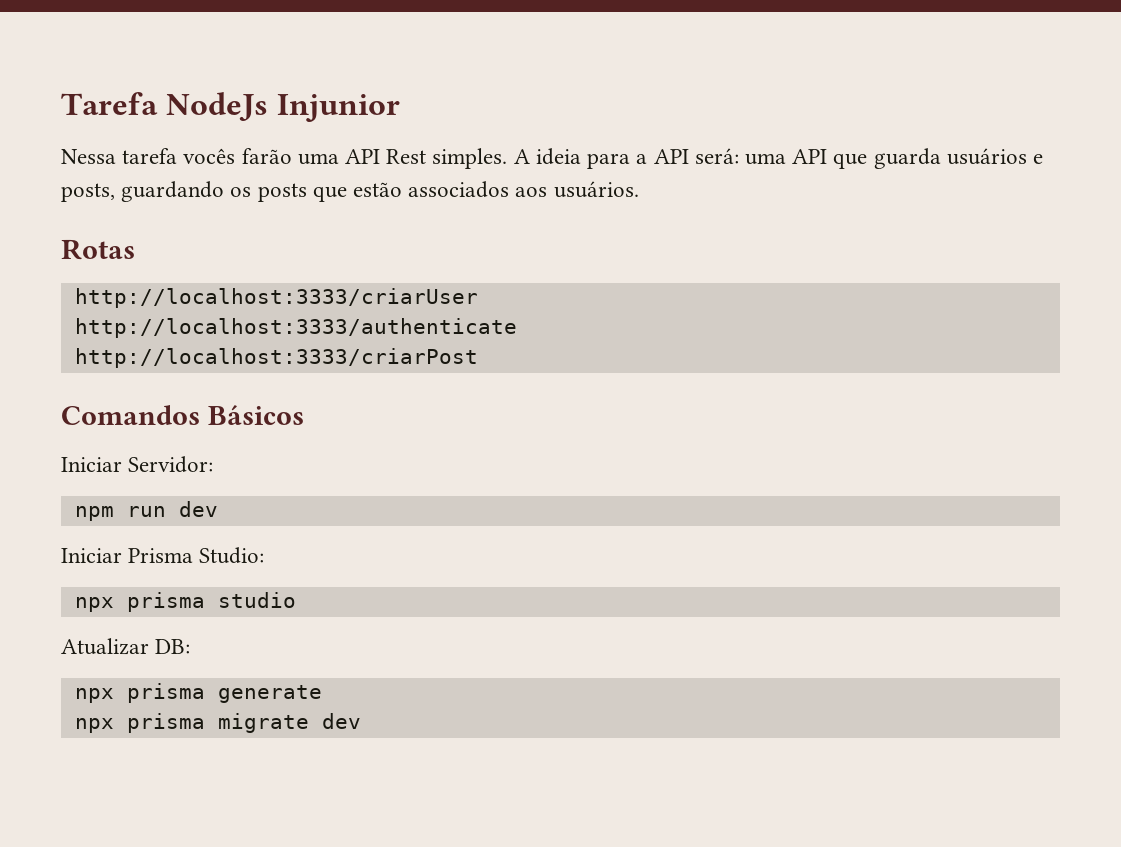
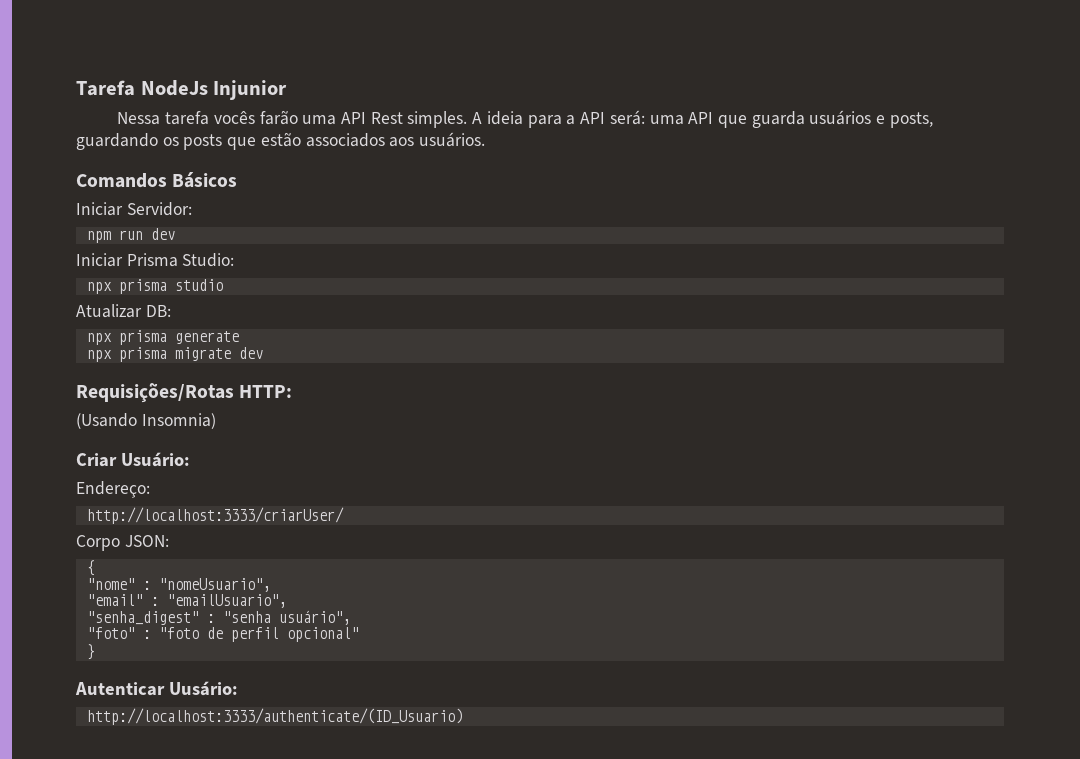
- Rotas
- http://localhost:3333/criarUser
- http://localhost:3333/authenticate
- http://localhost:3333/criarPost
+ Requisições/Rotas HTTP:
+ (Usando Insomnia)
+ Criar Usuário:
+ Endereço:
+ http://localhost:3333/criarUser/
+ Corpo JSON:
+ {
+ "nome" : "nomeUsuario",
+ "email" : "emailUsuario",
+ "senha_digest" : "senha usuário",
+ "foto" : "foto de perfil opcional"
+ }
+ Autenticar Uusário:
+ http://localhost:3333/authenticate/(ID_Usuario)

